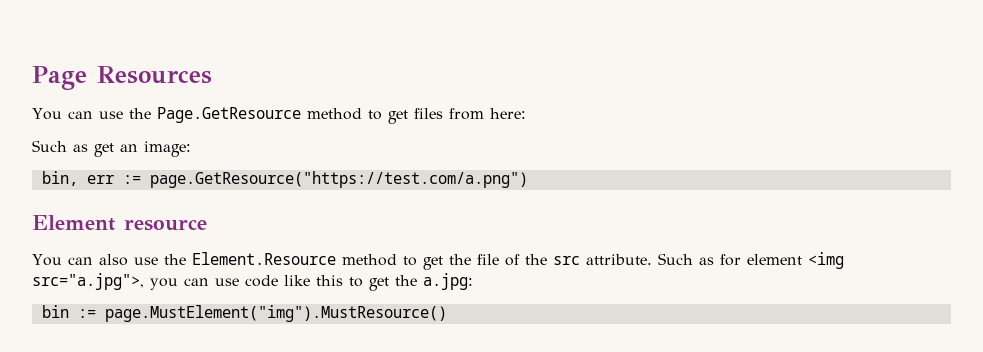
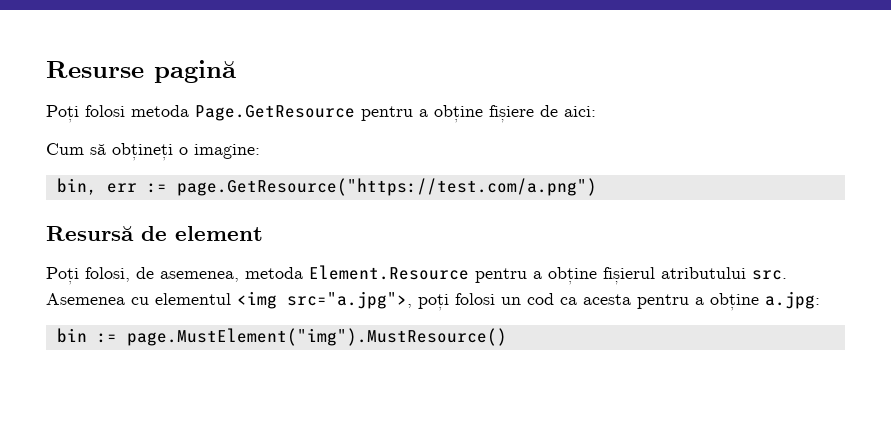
- Page Resources
- You can use the Page.GetResource method to get files from here:
- Such as get an image:
+ Resurse pagină
+ Poți folosi metoda Page.GetResource pentru a obține fișiere de aici:
+ Cum să obțineți o imagine:
  bin, err := page.GetResource("https://test.com/a.png")
- Element resource
- You can also use the Element.Resource method to get the file of the src attribute. Such as for element <img src="a.jpg">, you can use code like this to get the a.jpg:
+ Resursă de element
+ Poți folosi, de asemenea, metoda Element.Resource pentru a obține fișierul atributului src. Asemenea cu elementul <img src="a.jpg">, poți folosi un cod ca acesta pentru a obține a.jpg:

